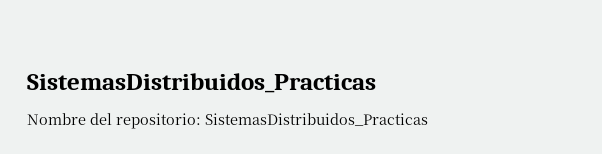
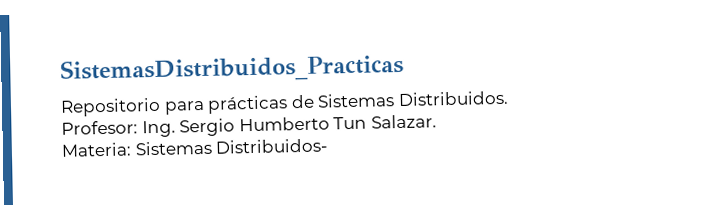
- Nombre del repositorio: SistemasDistribuidos_Practicas
+ Repositorio para prácticas de Sistemas Distribuidos.
+ Profesor: Ing. Sergio Humberto Tun Salazar.
+ Materia: Sistemas Distribuidos-

